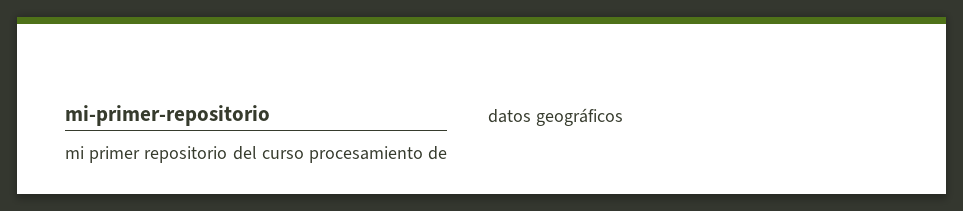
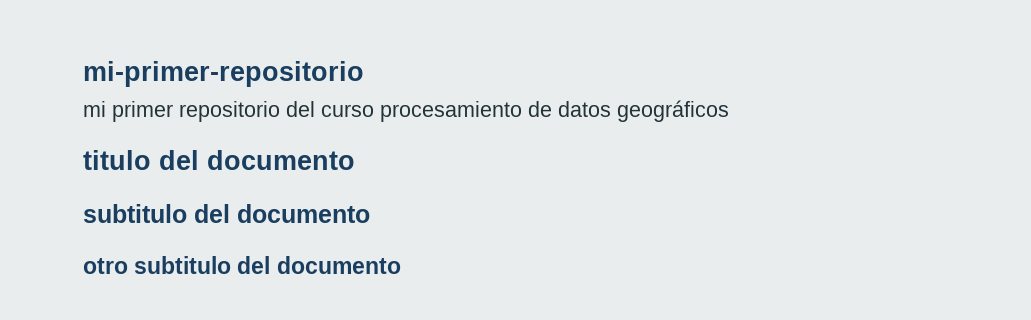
+ titulo del documento
+ subtitulo del documento
+ otro subtitulo del documento

